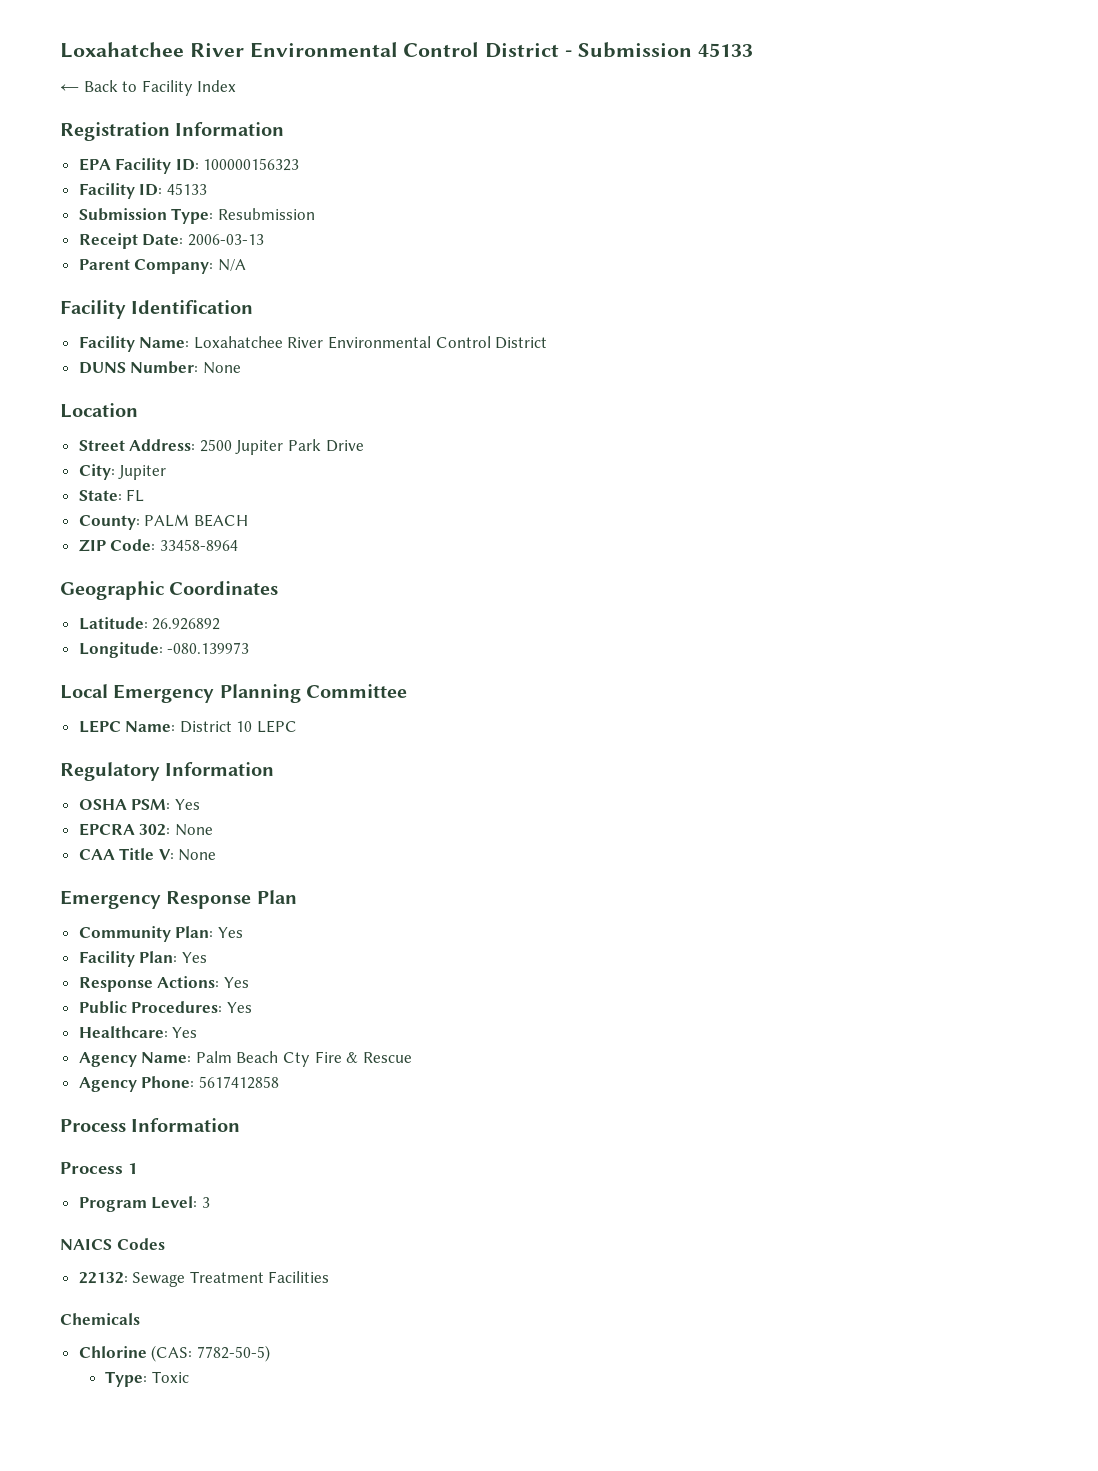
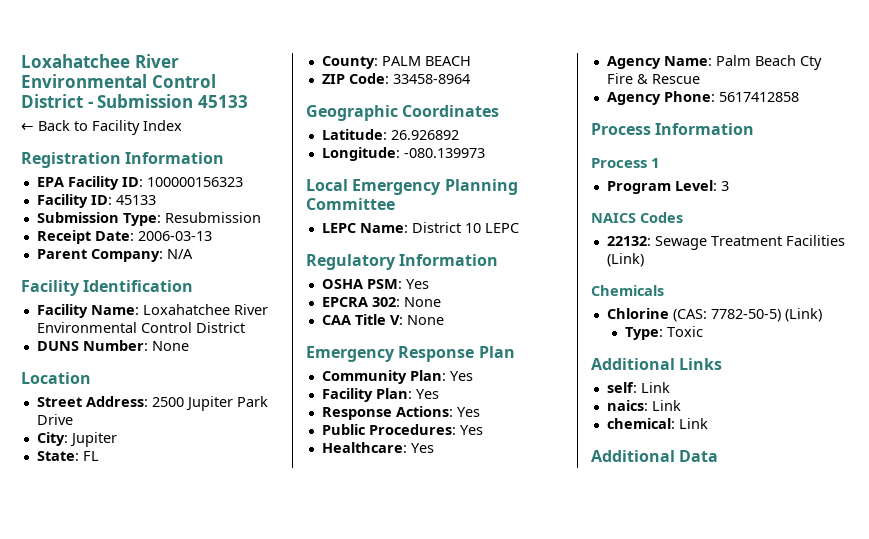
- 22132: Sewage Treatment Facilities
+ 22132: Sewage Treatment Facilities (Link)
- Chlorine (CAS: 7782-50-5)
+ Chlorine (CAS: 7782-50-5) (Link)
+ Additional Links
+ self: Link
+ naics: Link
+ chemical: Link
+ Additional Data

